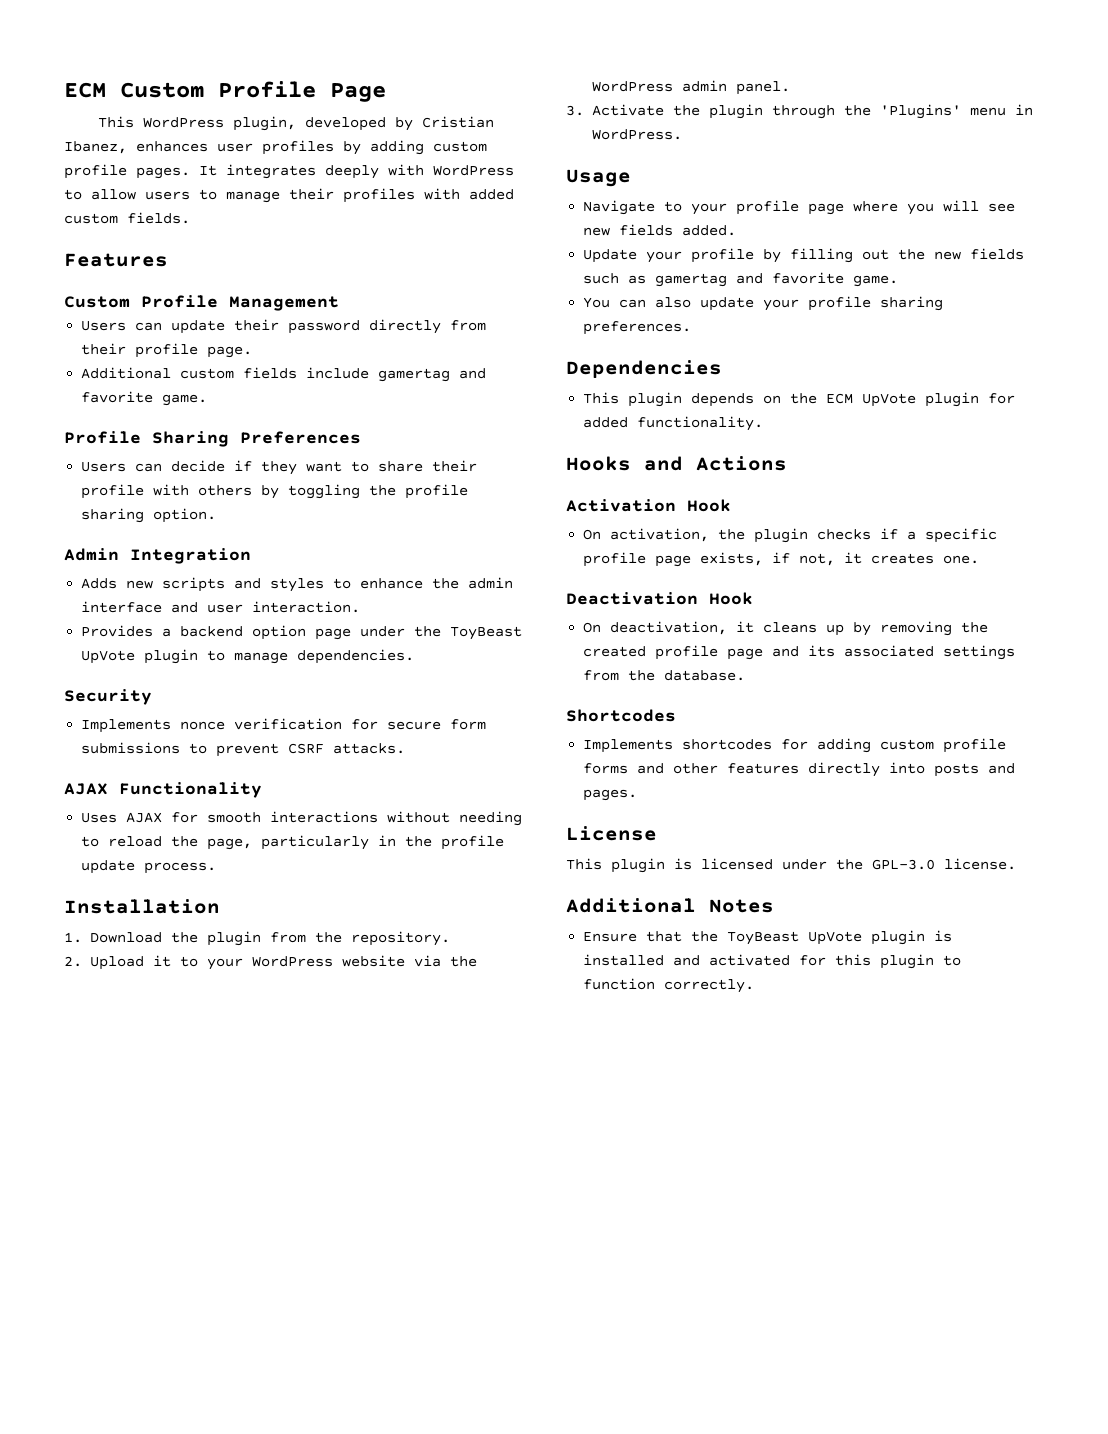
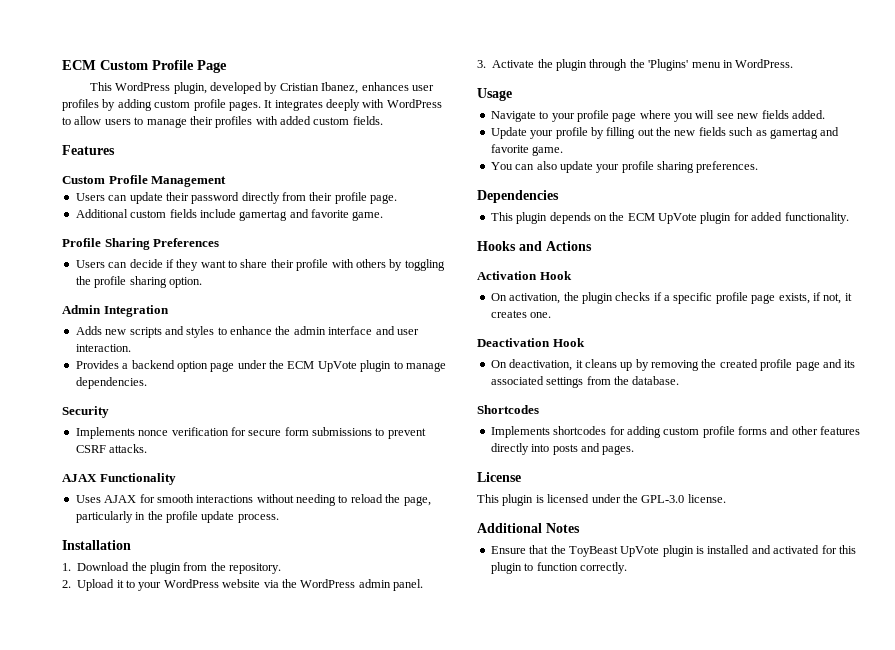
- Provides a backend option page under the ToyBeast UpVote plugin to manage dependencies.
+ Provides a backend option page under the ECM UpVote plugin to manage dependencies.

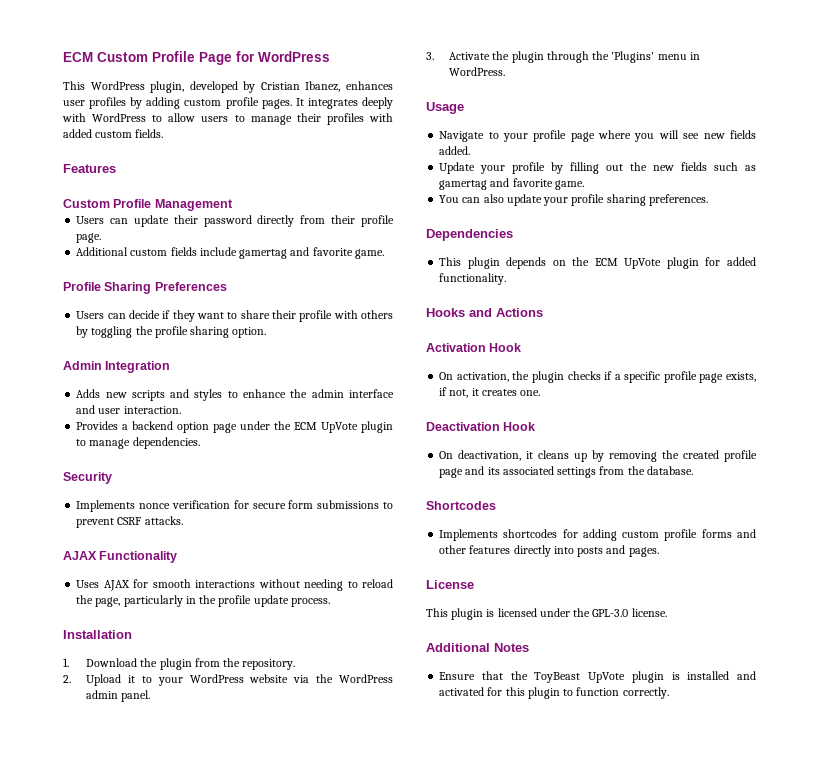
- ECM Custom Profile Page
+ ECM Custom Profile Page for WordPress

